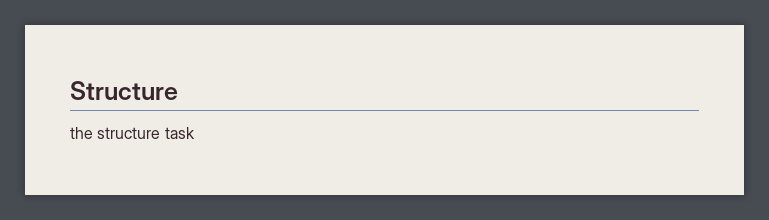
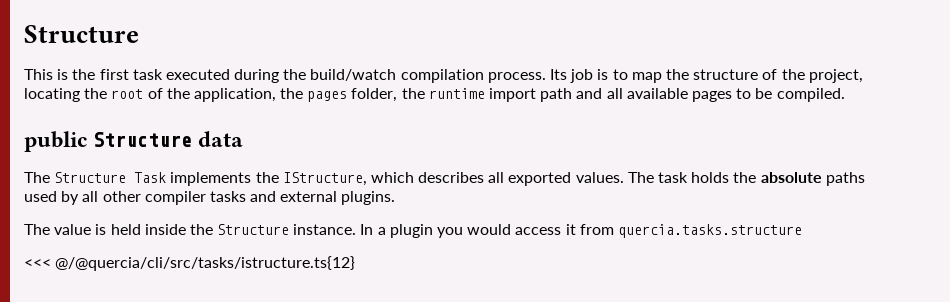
- the structure task
+ This is the first task executed during the build/watch compilation process. Its job is to map the structure of the project, locating the root of the application, the pages folder, the runtime import path and all available pages to be compiled.
+ public Structure data
+ The Structure Task implements the IStructure, which describes all exported values. The task holds the absolute paths used by all other compiler tasks and external plugins.
+ The value is held inside the Structure instance. In a plugin you would access it from quercia.tasks.structure
+ <<< @/@quercia/cli/src/tasks/istructure.ts{12}

